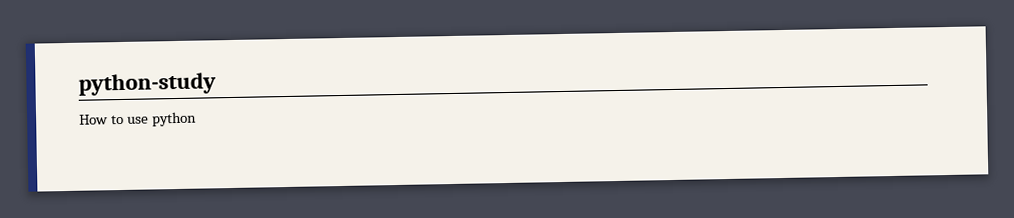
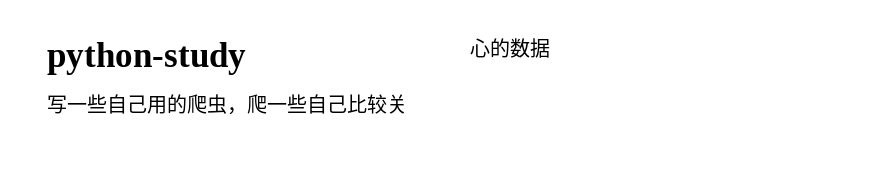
- How to use python
+ 写一些自己用的爬虫，爬一些自己比较关心的数据

